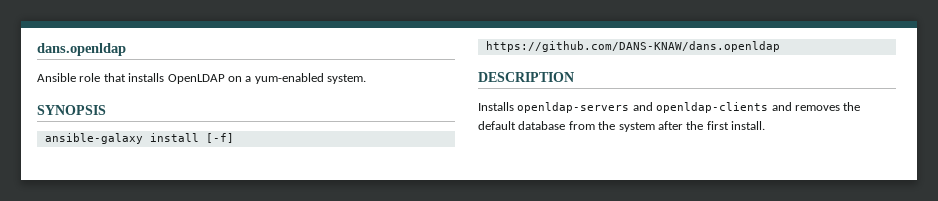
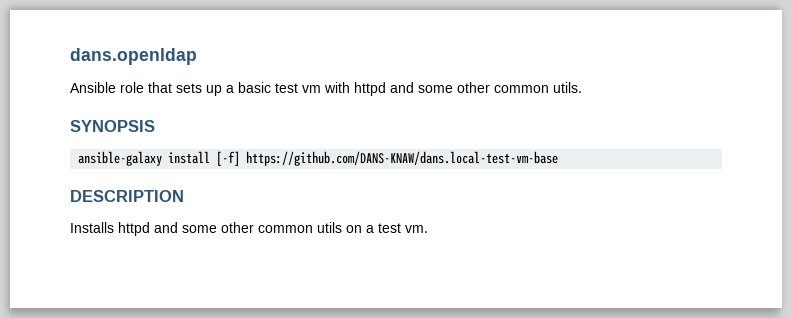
- Ansible role that installs OpenLDAP on a yum-enabled system.
+ Ansible role that sets up a basic test vm with httpd and some other common utils.
- ansible-galaxy install [-f] https://github.com/DANS-KNAW/dans.openldap
+ ansible-galaxy install [-f] https://github.com/DANS-KNAW/dans.local-test-vm-base
- Installs openldap-servers and openldap-clients and removes the default database from the system after the first install.
+ Installs httpd and some other common utils on a test vm.

